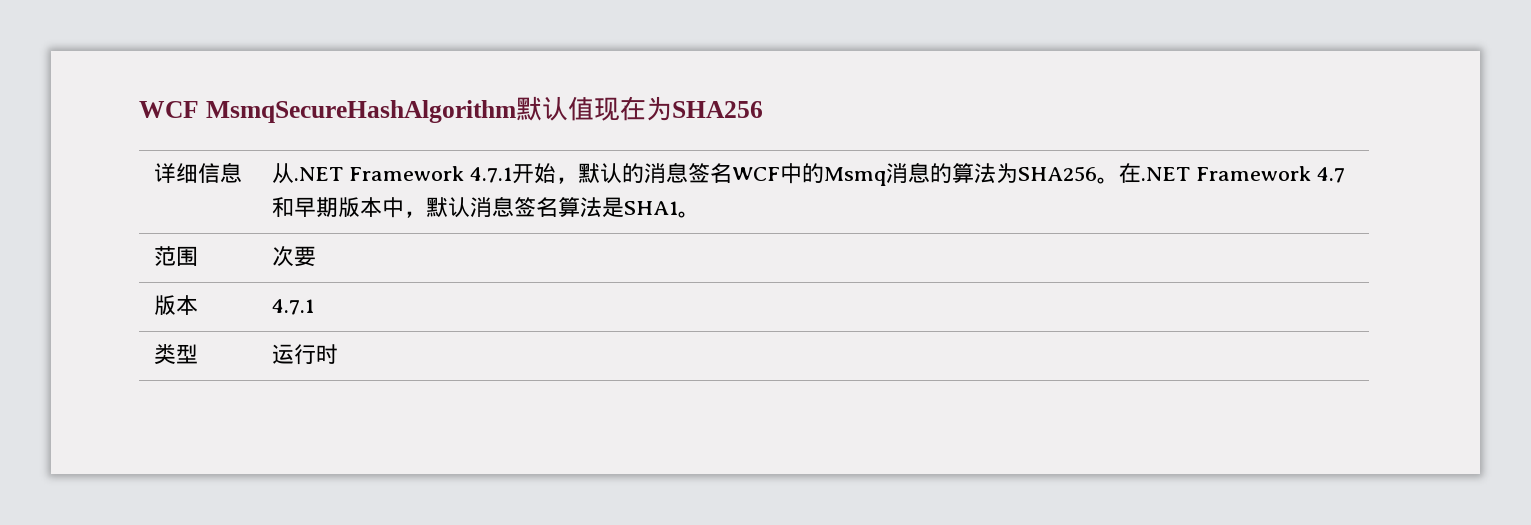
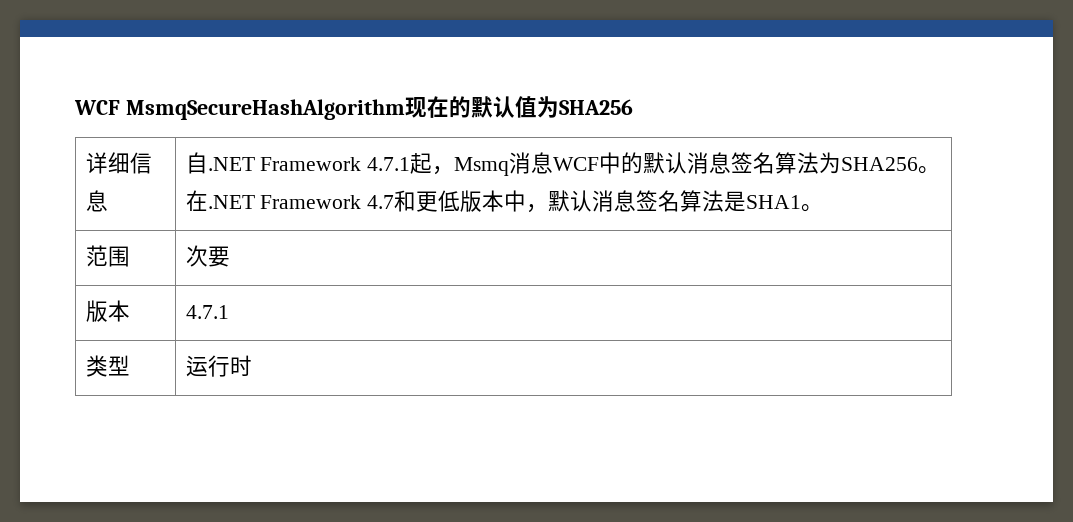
- WCF MsmqSecureHashAlgorithm默认值现在为SHA256
+ WCF MsmqSecureHashAlgorithm现在的默认值为SHA256
- 详细信息 | 从.NET Framework 4.7.1开始，默认的消息签名WCF中的Msmq消息的算法为SHA256。在.NET Framework 4.7和早期版本中，默认消息签名算法是SHA1。
+ 详细信息 | 自.NET Framework 4.7.1起，Msmq消息WCF中的默认消息签名算法为SHA256。在.NET Framework 4.7和更低版本中，默认消息签名算法是SHA1。

